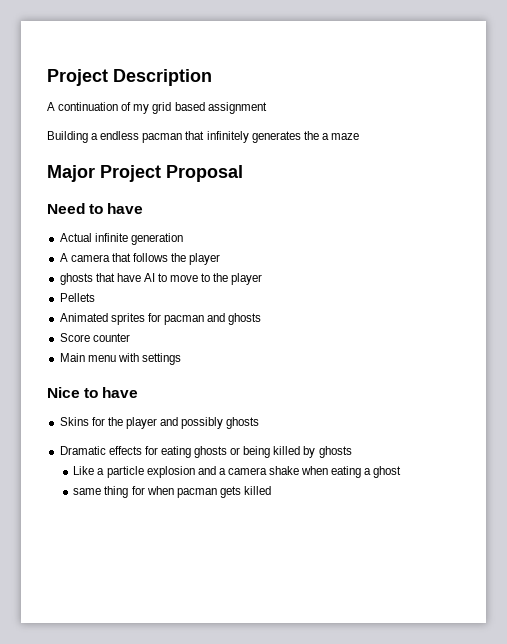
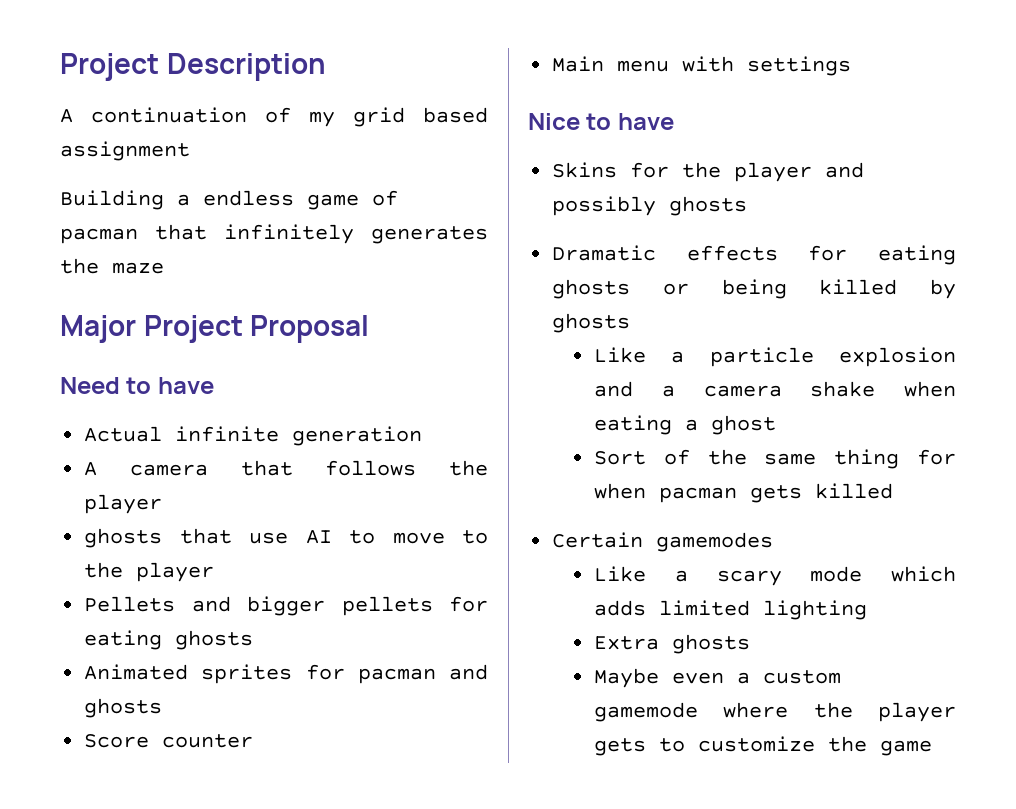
- Building a endless pacman that infinitely generates the a maze
+ Building a endless game of pacman that infinitely generates the maze
- ghosts that have AI to move to the player
+ ghosts that use AI to move to the player
- Pellets
+ Pellets and bigger pellets for eating ghosts
- same thing for when pacman gets killed
+ Sort of the same thing for when pacman gets killed
+ Certain gamemodes
+ Like a scary mode which adds limited lighting
+ Extra ghosts
+ Maybe even a custom gamemode where the player gets to customize the game

